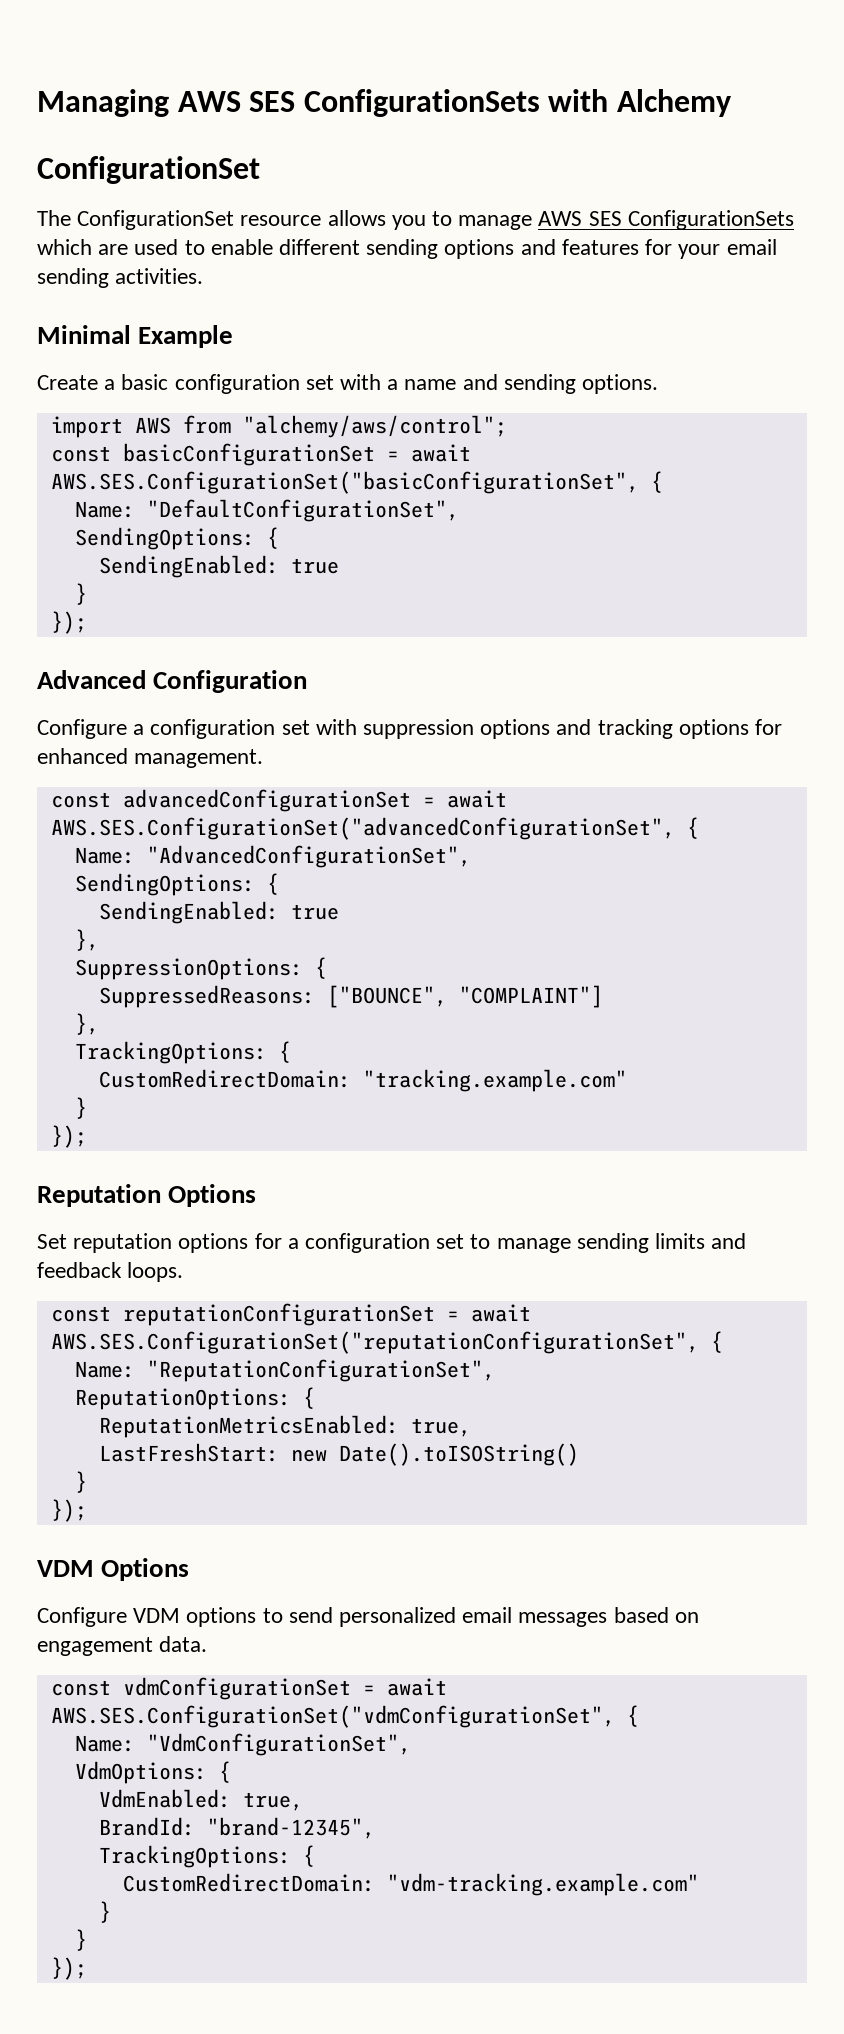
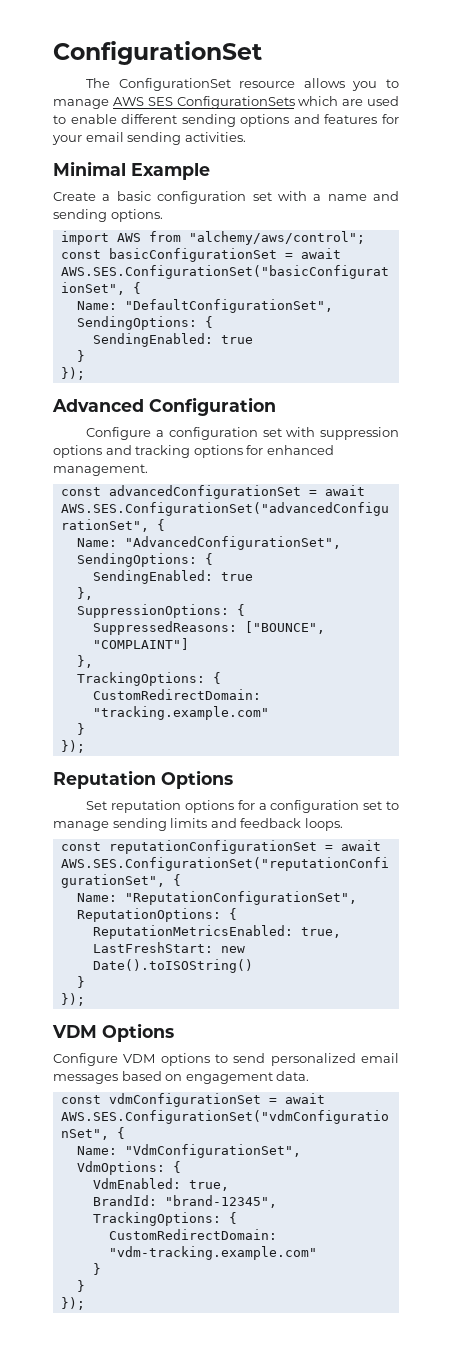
- Managing AWS SES ConfigurationSets with Alchemy

